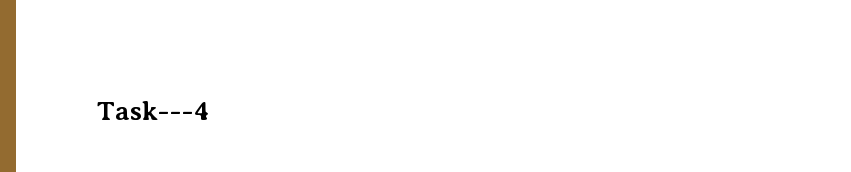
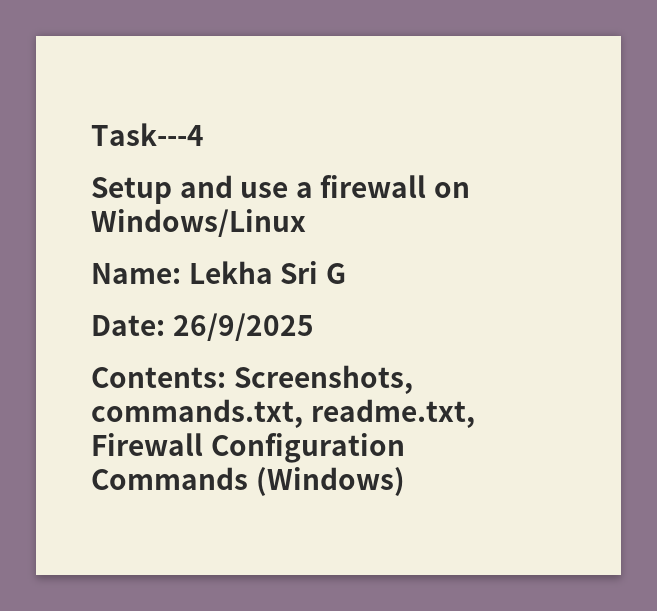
+ Setup and use a firewall on Windows/Linux
+ Name: Lekha Sri G
+ Date: 26/9/2025
+ Contents: Screenshots, commands.txt, readme.txt, Firewall Configuration Commands (Windows)

